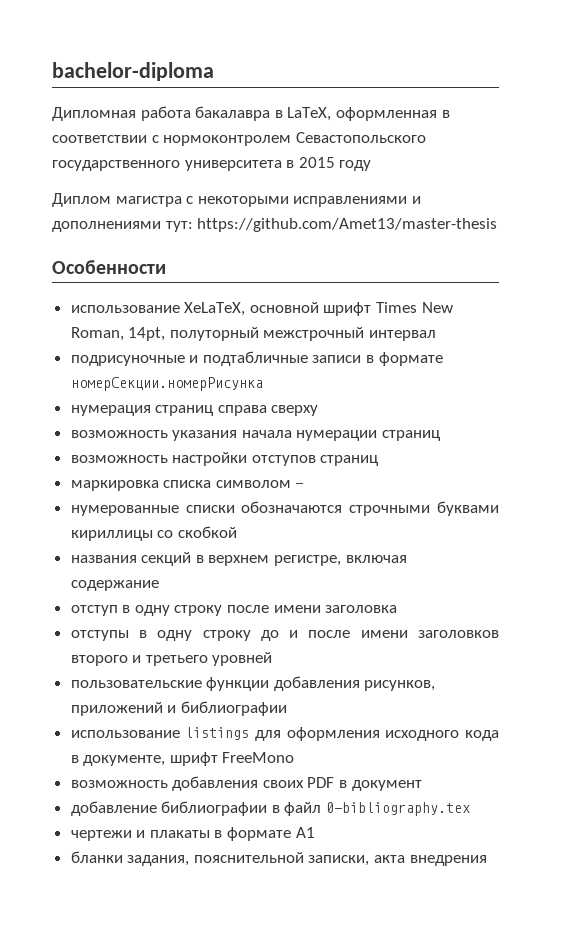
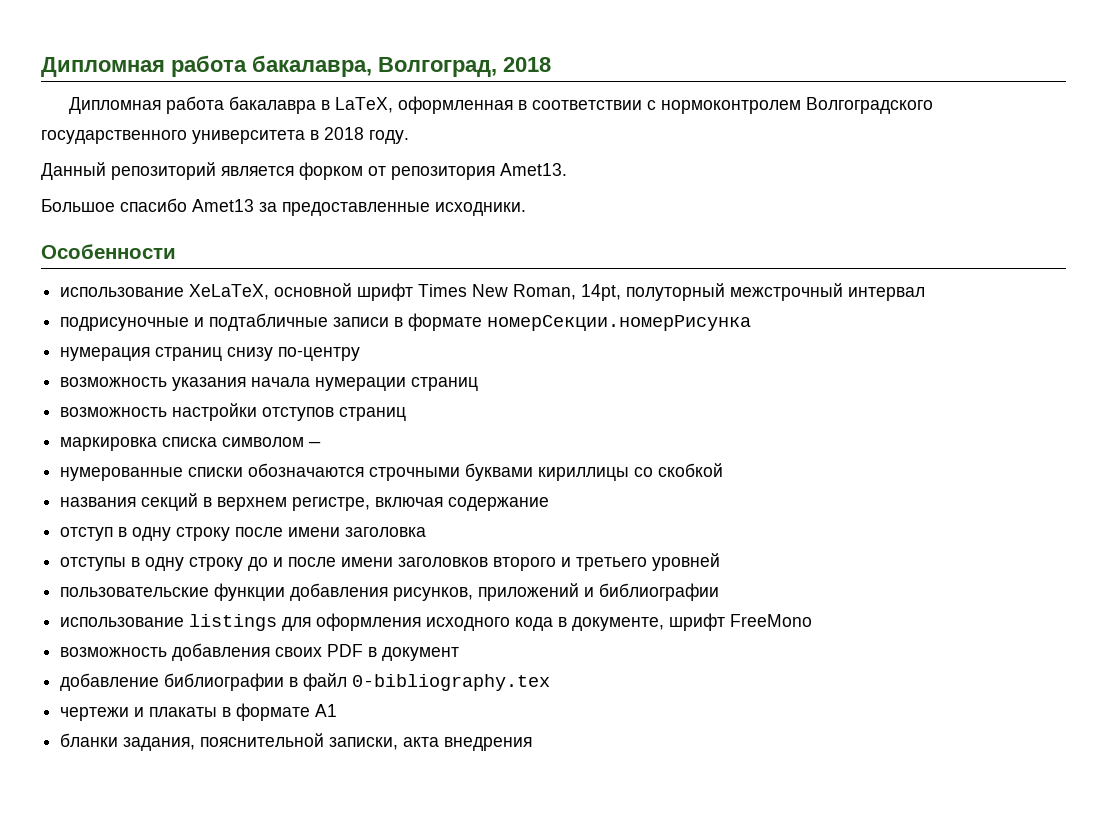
- bachelor-diploma
+ Дипломная работа бакалавра, Волгоград, 2018
- Дипломная работа бакалавра в LaTeX, оформленная в соответствии с нормоконтролем Севастопольского государственного университета в 2015 году
- Диплом магистра с некоторыми исправлениями и дополнениями тут: https://github.com/Amet13/master-thesis
+ Дипломная работа бакалавра в LaTeX, оформленная в соответствии с нормоконтролем Волгоградского государственного университета в 2018 году.
+ Данный репозиторий является форком от репозитория Amet13.
+ Большое спасибо Amet13 за предоставленные исходники.
- нумерация страниц справа сверху
+ нумерация страниц снизу по-центру

